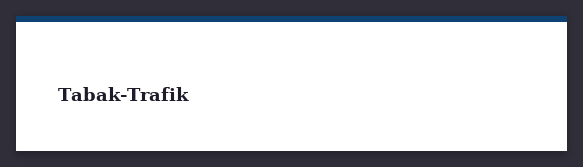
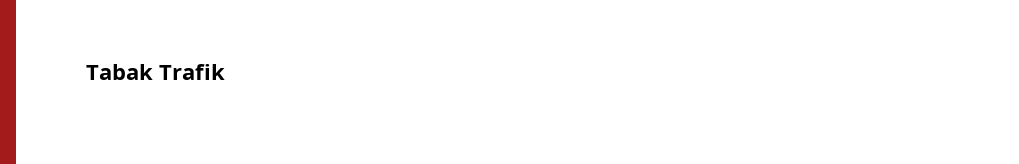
- Tabak-Trafik
+ Tabak Trafik

